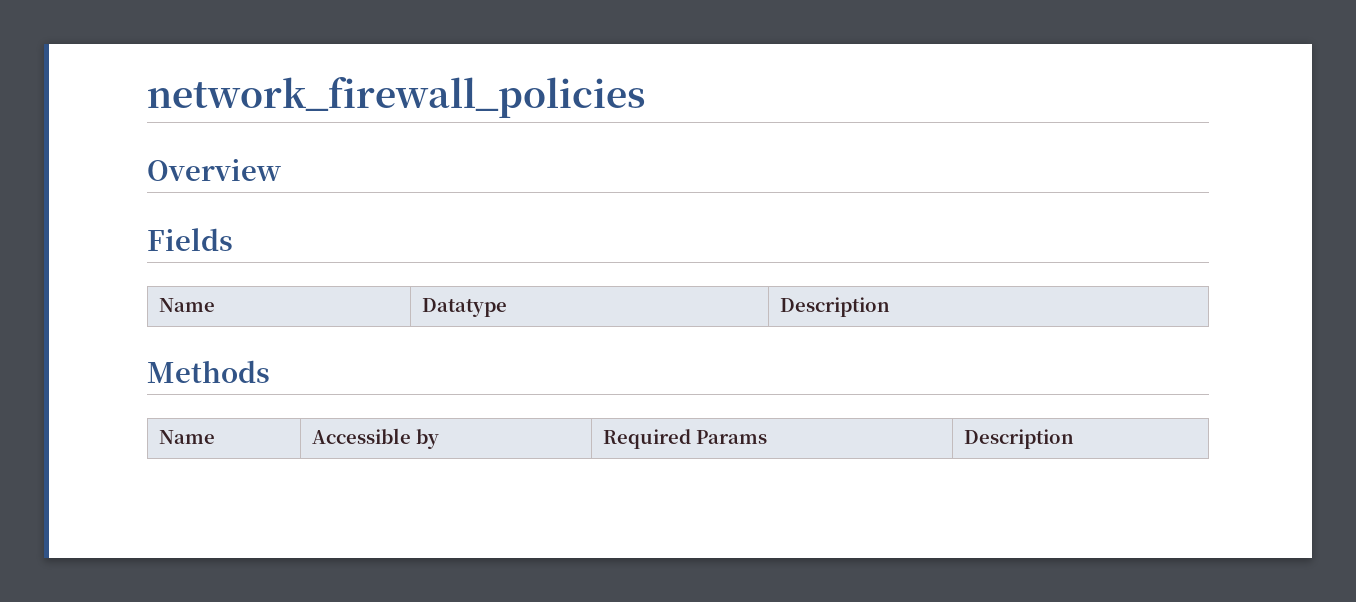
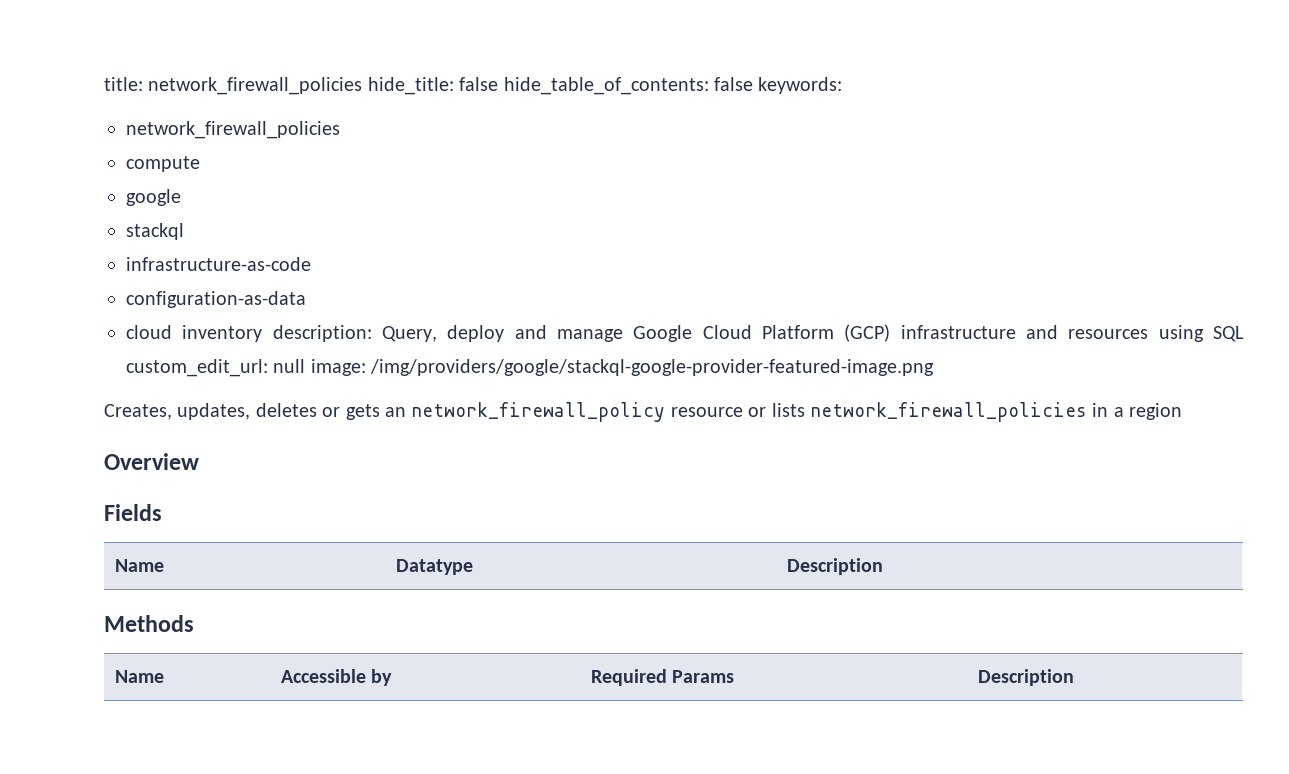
+ title: network_firewall_policies hide_title: false hide_table_of_contents: false keywords:
  network_firewall_policies
+ compute
+ google
+ stackql
+ infrastructure-as-code
+ configuration-as-data
+ cloud inventory description: Query, deploy and manage Google Cloud Platform (GCP) infrastructure and resources using SQL custom_edit_url: null image: /img/providers/google/stackql-google-provider-featured-image.png
+ Creates, updates, deletes or gets an network_firewall_policy resource or lists network_firewall_policies in a region

